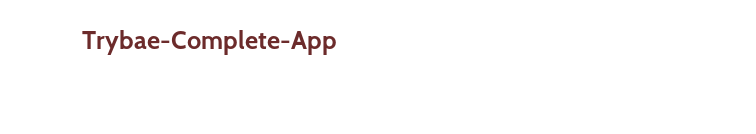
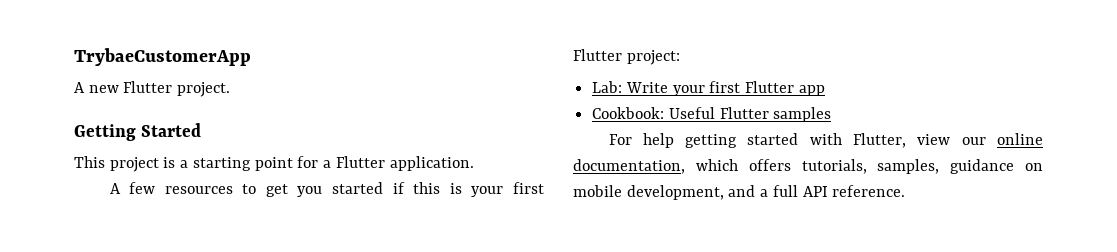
- Trybae-Complete-App
+ TrybaeCustomerApp
+ A new Flutter project.
+ Getting Started
+ This project is a starting point for a Flutter application.
+ A few resources to get you started if this is your first Flutter project:
+ Lab: Write your first Flutter app
+ Cookbook: Useful Flutter samples
+ For help getting started with Flutter, view our online documentation, which offers tutorials, samples, guidance on mobile development, and a full API reference.

